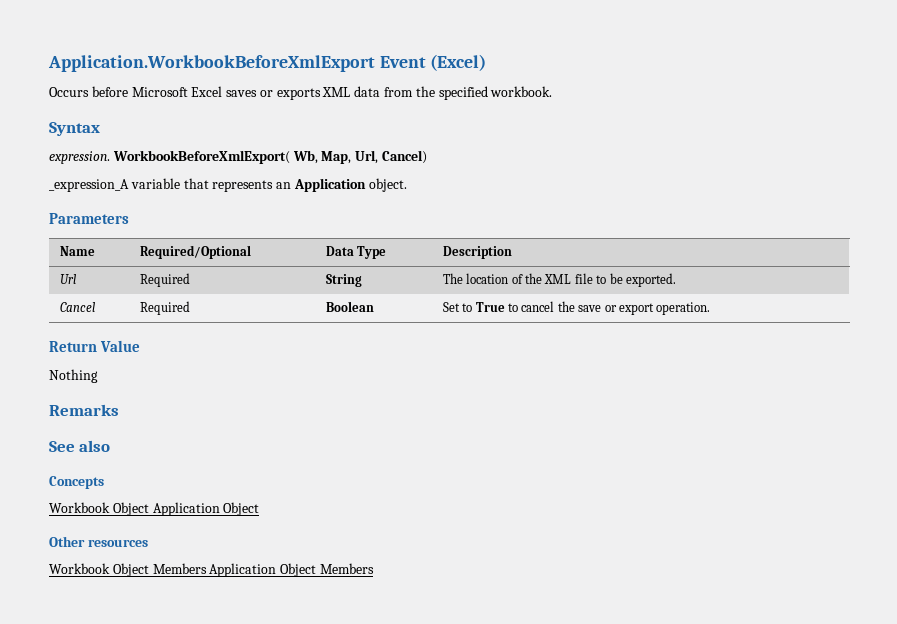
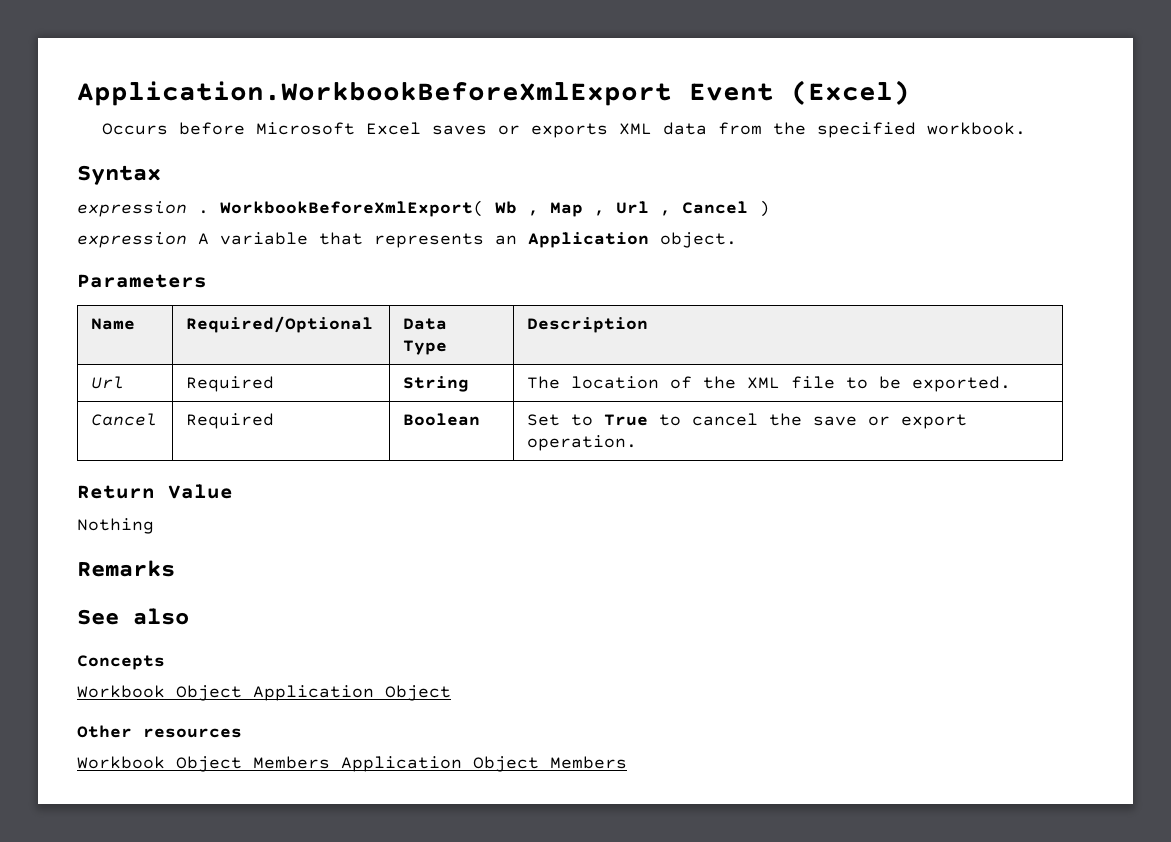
- expression. WorkbookBeforeXmlExport( Wb, Map, Url, Cancel)
- _expression_A variable that represents an Application object.
+ expression . WorkbookBeforeXmlExport( Wb , Map , Url , Cancel )
+ expression A variable that represents an Application object.

